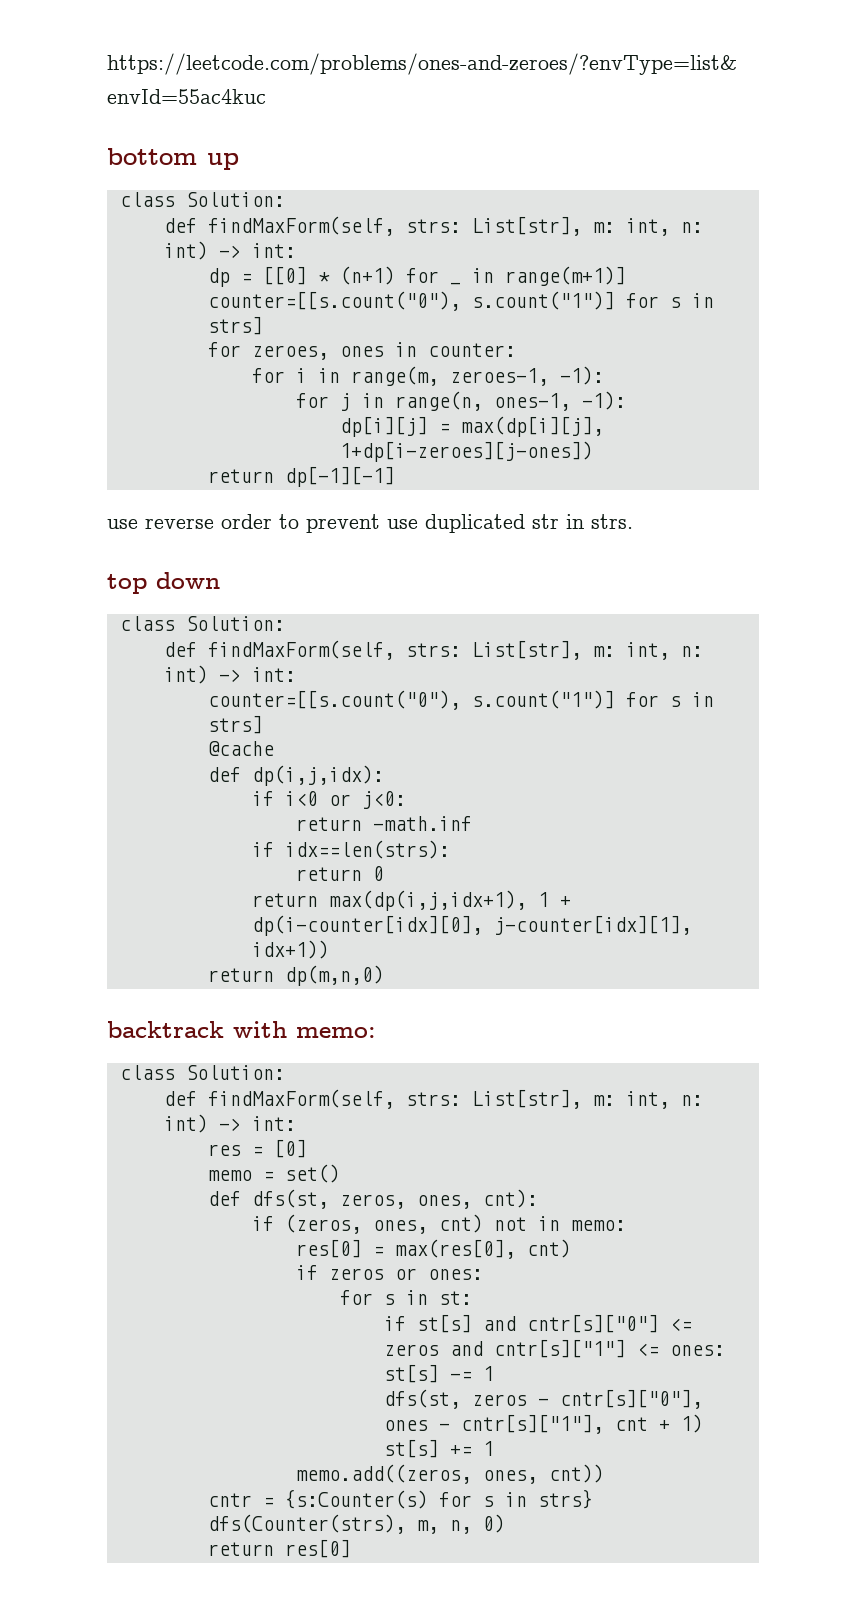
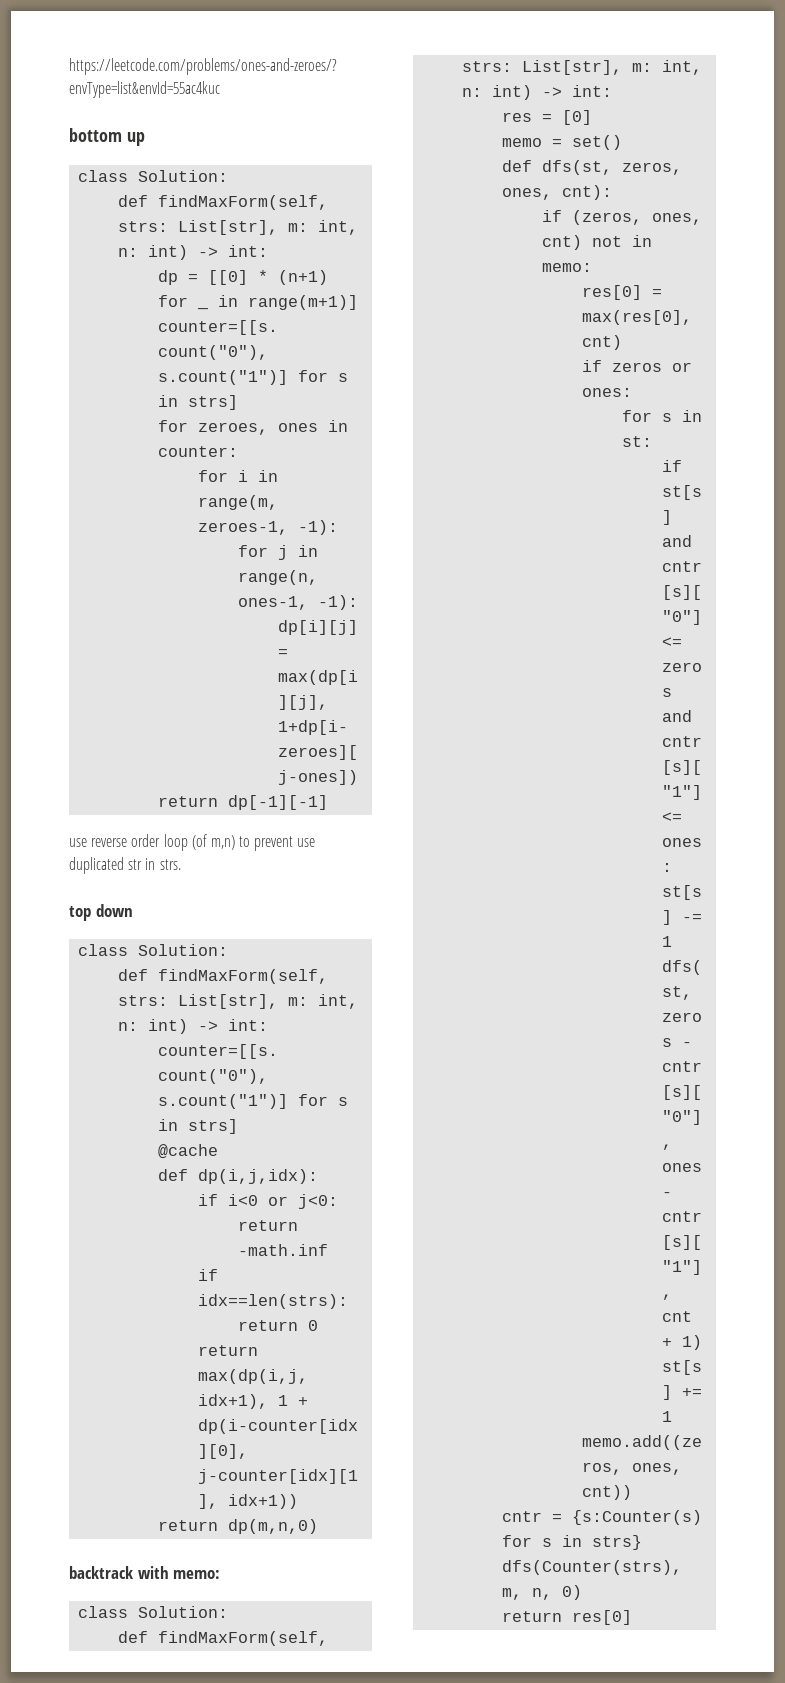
- use reverse order to prevent use duplicated str in strs.
+ use reverse order loop (of m,n) to prevent use duplicated str in strs.

